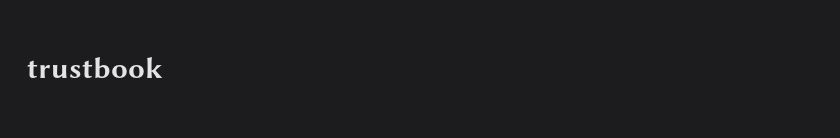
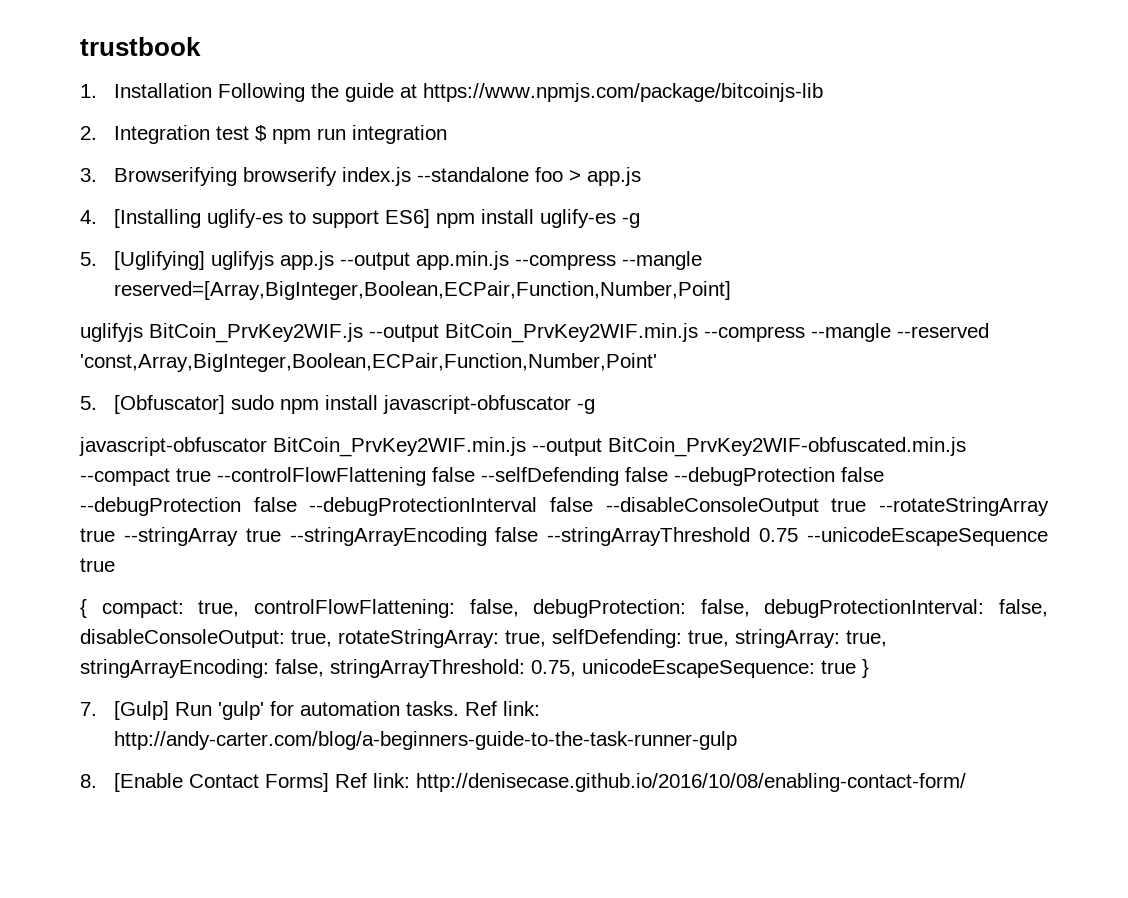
+ 1. Installation Following the guide at https://www.npmjs.com/package/bitcoinjs-lib
+ 2. Integration test $ npm run integration
+ 3. Browserifying browserify index.js --standalone foo > app.js
+ 4. [Installing uglify-es to support ES6] npm install uglify-es -g
+ 5. [Uglifying] uglifyjs app.js --output app.min.js --compress --mangle reserved=[Array,BigInteger,Boolean,ECPair,Function,Number,Point]
+ uglifyjs BitCoin_PrvKey2WIF.js --output BitCoin_PrvKey2WIF.min.js --compress --mangle --reserved 'const,Array,BigInteger,Boolean,ECPair,Function,Number,Point'
+ 5. [Obfuscator] sudo npm install javascript-obfuscator -g
+ javascript-obfuscator BitCoin_PrvKey2WIF.min.js --output BitCoin_PrvKey2WIF-obfuscated.min.js --compact true --controlFlowFlattening false --selfDefending false --debugProtection false --debugProtection false --debugProtectionInterval false --disableConsoleOutput true --rotateStringArray true --stringArray true --stringArrayEncoding false --stringArrayThreshold 0.75 --unicodeEscapeSequence true
+ { compact: true, controlFlowFlattening: false, debugProtection: false, debugProtectionInterval: false, disableConsoleOutput: true, rotateStringArray: true, selfDefending: true, stringArray: true, stringArrayEncoding: false, stringArrayThreshold: 0.75, unicodeEscapeSequence: true }
+ 7. [Gulp] Run 'gulp' for automation tasks. Ref link: http://andy-carter.com/blog/a-beginners-guide-to-the-task-runner-gulp
+ 8. [Enable Contact Forms] Ref link: http://denisecase.github.io/2016/10/08/enabling-contact-form/

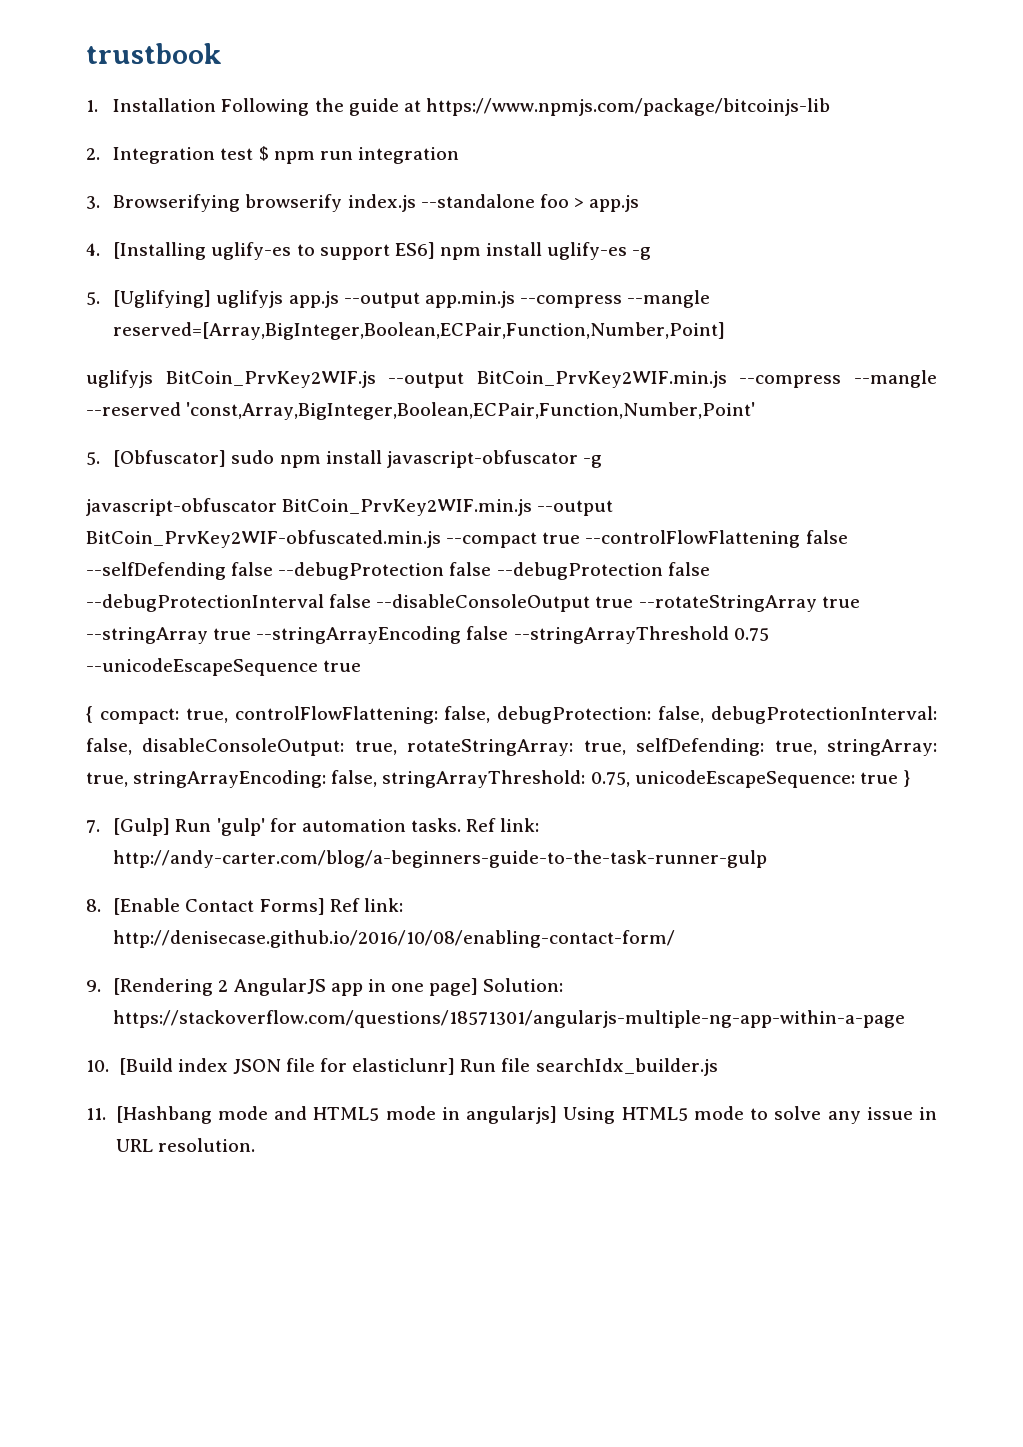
+ 9. [Rendering 2 AngularJS app in one page] Solution: https://stackoverflow.com/questions/18571301/angularjs-multiple-ng-app-within-a-page
+ 10. [Build index JSON file for elasticlunr] Run file searchIdx_builder.js
+ 11. [Hashbang mode and HTML5 mode in angularjs] Using HTML5 mode to solve any issue in URL resolution.

